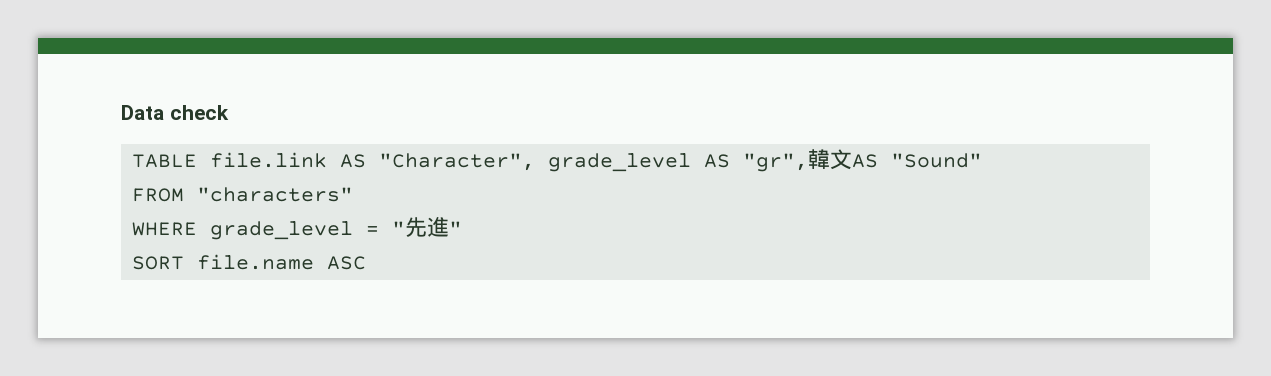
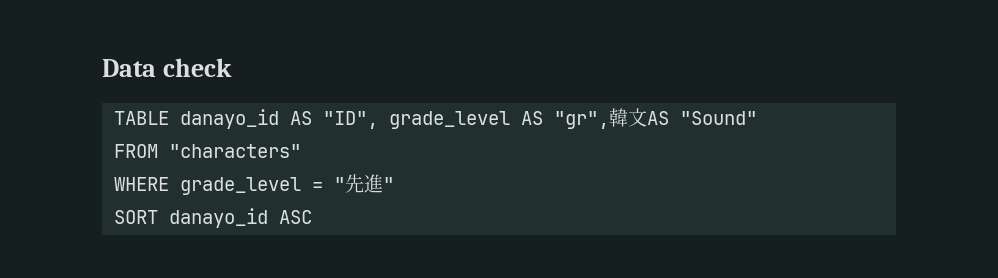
- TABLE file.link AS "Character", grade_level AS "gr",韓文AS "Sound"
+ TABLE danayo_id AS "ID", grade_level AS "gr",韓文AS "Sound"
- SORT file.name ASC
+ SORT danayo_id ASC

